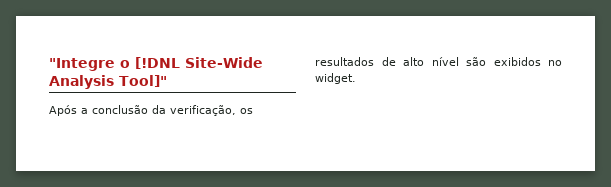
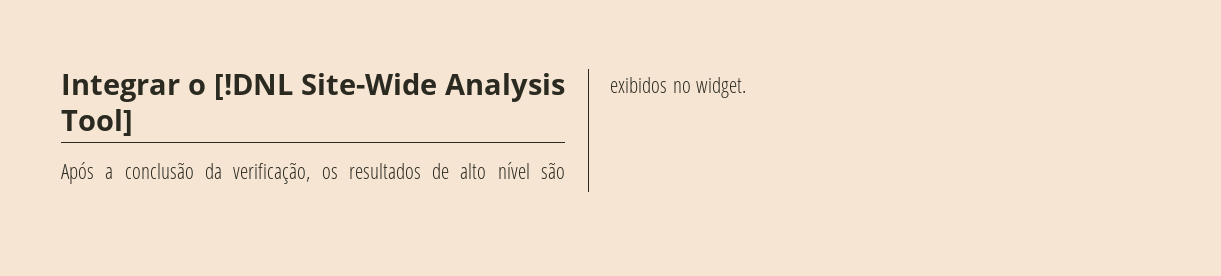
- "Integre o [!DNL Site-Wide Analysis Tool]"
+ Integrar o [!DNL Site-Wide Analysis Tool]

